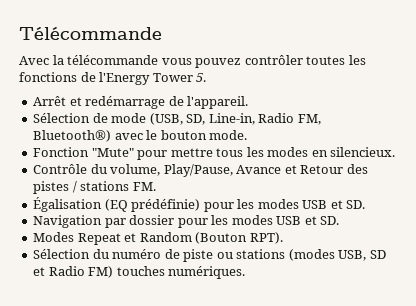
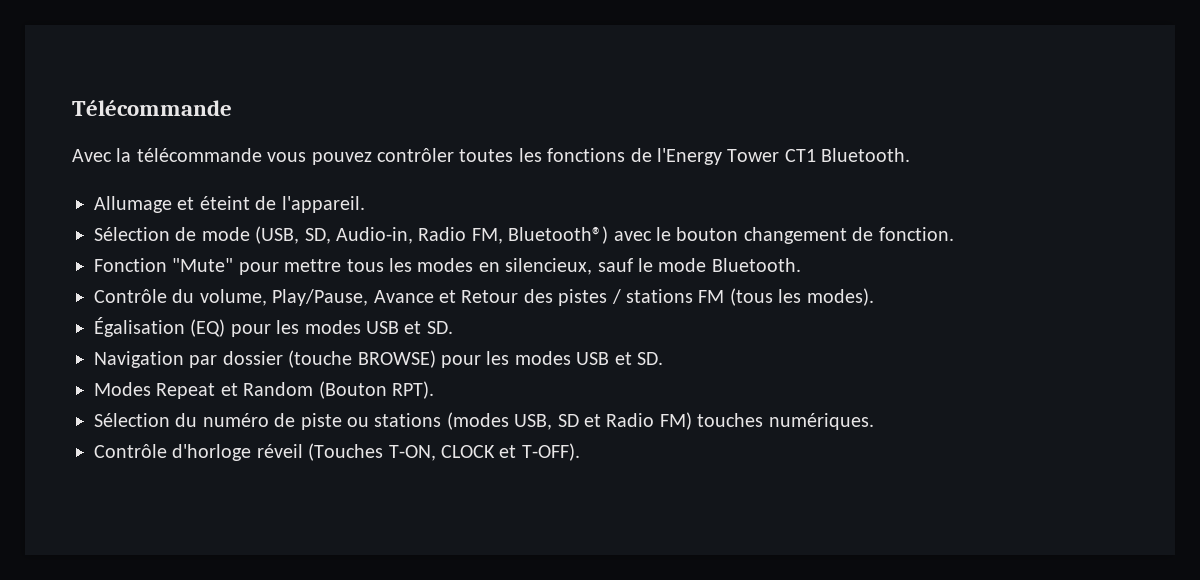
- Avec la télécommande vous pouvez contrôler toutes les fonctions de l'Energy Tower 5.
- Arrêt et redémarrage de l'appareil.
+ Avec la télécommande vous pouvez contrôler toutes les fonctions de l'Energy Tower CT1 Bluetooth.
+ Allumage et éteint de l'appareil.
- Sélection de mode (USB, SD, Line-in, Radio FM, Bluetooth®) avec le bouton mode.
+ Sélection de mode (USB, SD, Audio-in, Radio FM, Bluetooth®) avec le bouton changement de fonction.
- Fonction "Mute" pour mettre tous les modes en silencieux.
+ Fonction "Mute" pour mettre tous les modes en silencieux, sauf le mode Bluetooth.
- Contrôle du volume, Play/Pause, Avance et Retour des pistes / stations FM.
+ Contrôle du volume, Play/Pause, Avance et Retour des pistes / stations FM (tous les modes).
- Égalisation (EQ prédéfinie) pour les modes USB et SD.
+ Égalisation (EQ) pour les modes USB et SD.
- Navigation par dossier pour les modes USB et SD.
+ Navigation par dossier (touche BROWSE) pour les modes USB et SD.
+ Contrôle d'horloge réveil (Touches T-ON, CLOCK et T-OFF).

